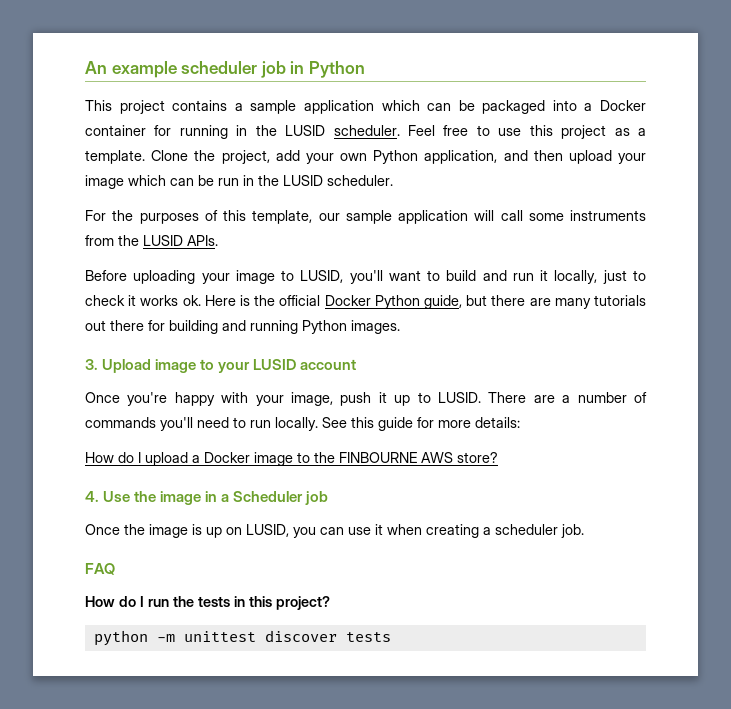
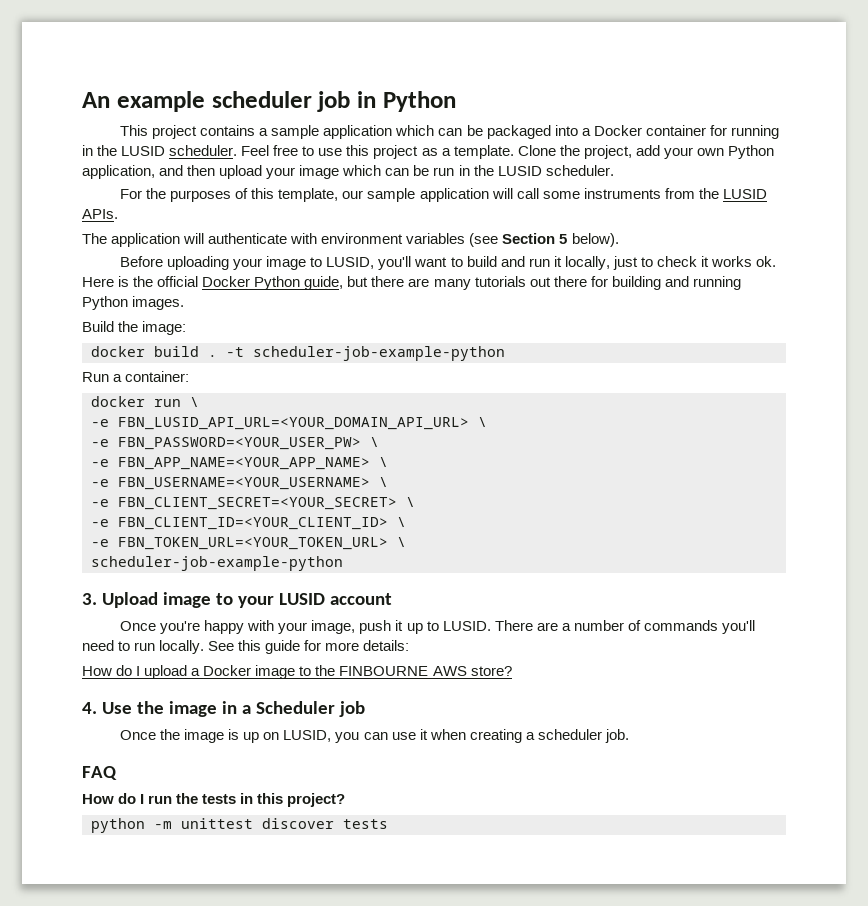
+ The application will authenticate with environment variables (see Section 5 below).
+ Build the image:
+ docker build . -t scheduler-job-example-python
+ Run a container:
+ docker run \
+ -e FBN_LUSID_API_URL=<YOUR_DOMAIN_API_URL> \
+ -e FBN_PASSWORD=<YOUR_USER_PW> \
+ -e FBN_APP_NAME=<YOUR_APP_NAME> \
+ -e FBN_USERNAME=<YOUR_USERNAME> \
+ -e FBN_CLIENT_SECRET=<YOUR_SECRET> \
+ -e FBN_CLIENT_ID=<YOUR_CLIENT_ID> \
+ -e FBN_TOKEN_URL=<YOUR_TOKEN_URL> \
+ scheduler-job-example-python

